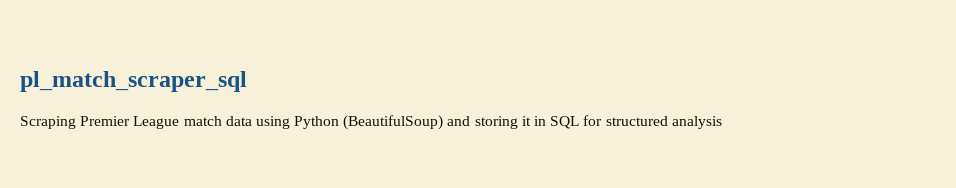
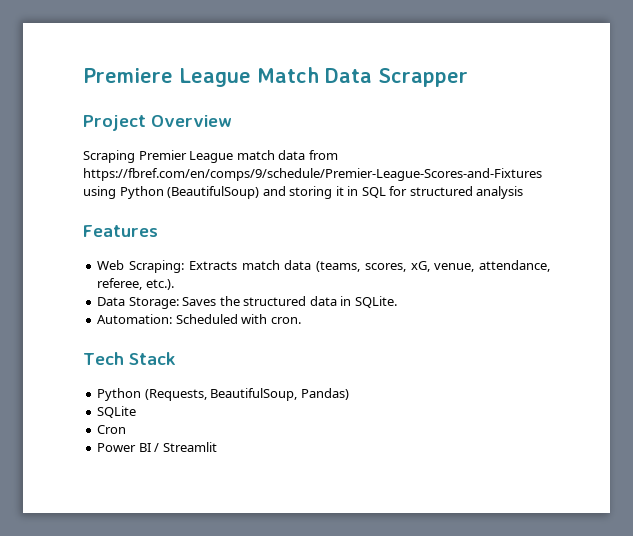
- pl_match_scraper_sql
+ Premiere League Match Data Scrapper
+ Project Overview
- Scraping Premier League match data using Python (BeautifulSoup) and storing it in SQL for structured analysis
+ Scraping Premier League match data from https://fbref.com/en/comps/9/schedule/Premier-League-Scores-and-Fixtures using Python (BeautifulSoup) and storing it in SQL for structured analysis
+ Features
+ Web Scraping: Extracts match data (teams, scores, xG, venue, attendance, referee, etc.).
+ Data Storage: Saves the structured data in SQLite.
+ Automation: Scheduled with cron.
+ Tech Stack
+ Python (Requests, BeautifulSoup, Pandas)
+ SQLite
+ Cron
+ Power BI / Streamlit

